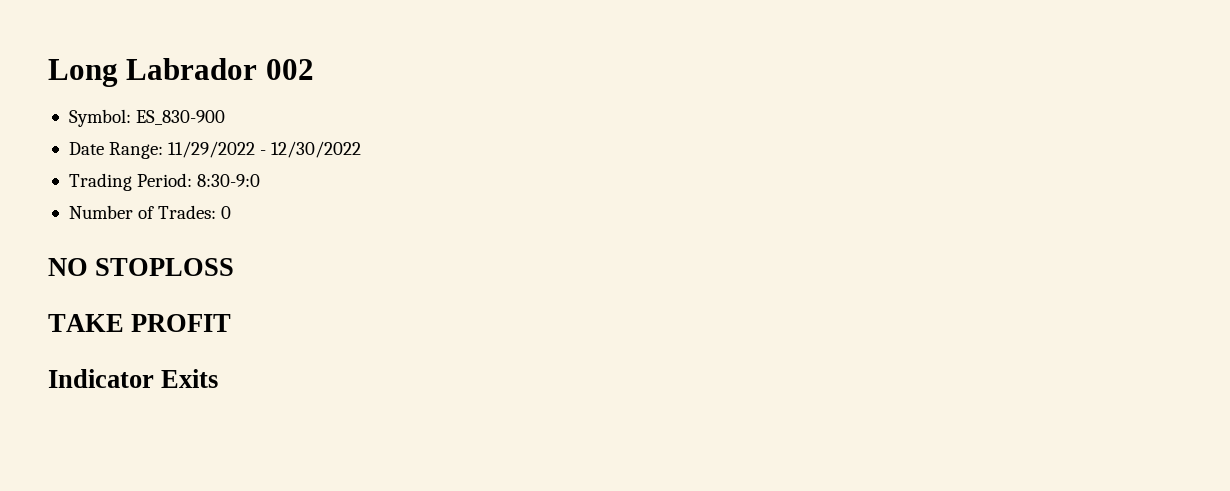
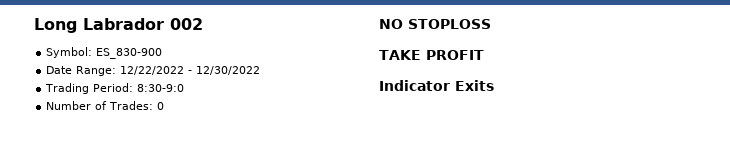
- Date Range: 11/29/2022 - 12/30/2022
+ Date Range: 12/22/2022 - 12/30/2022

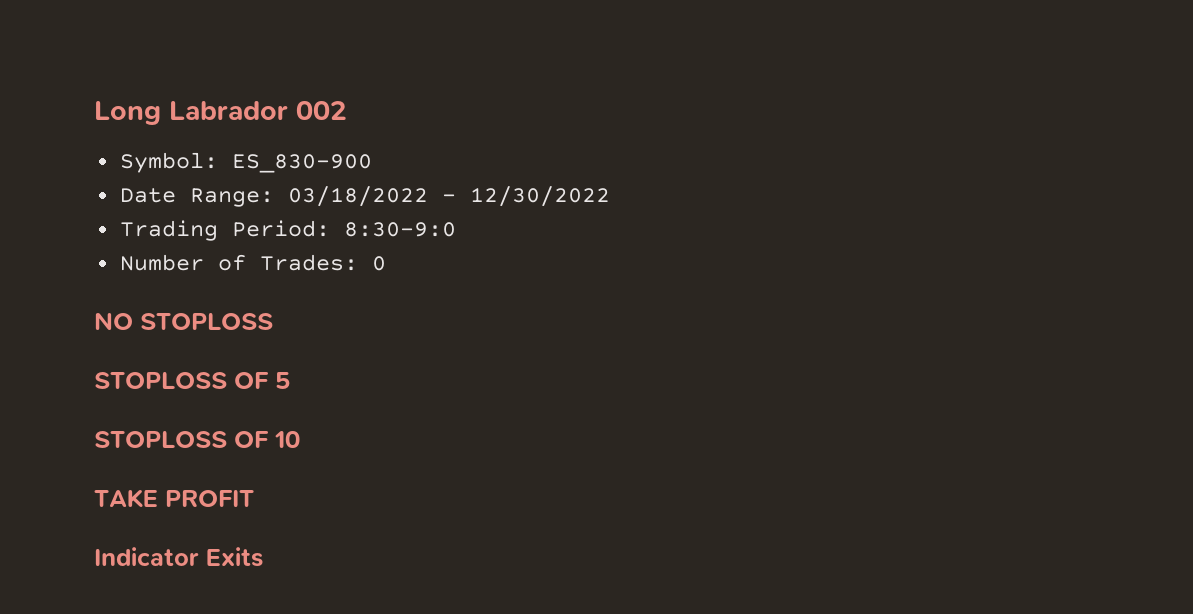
- Date Range: 12/22/2022 - 12/30/2022
+ Date Range: 03/18/2022 - 12/30/2022
+ STOPLOSS OF 5
+ STOPLOSS OF 10

